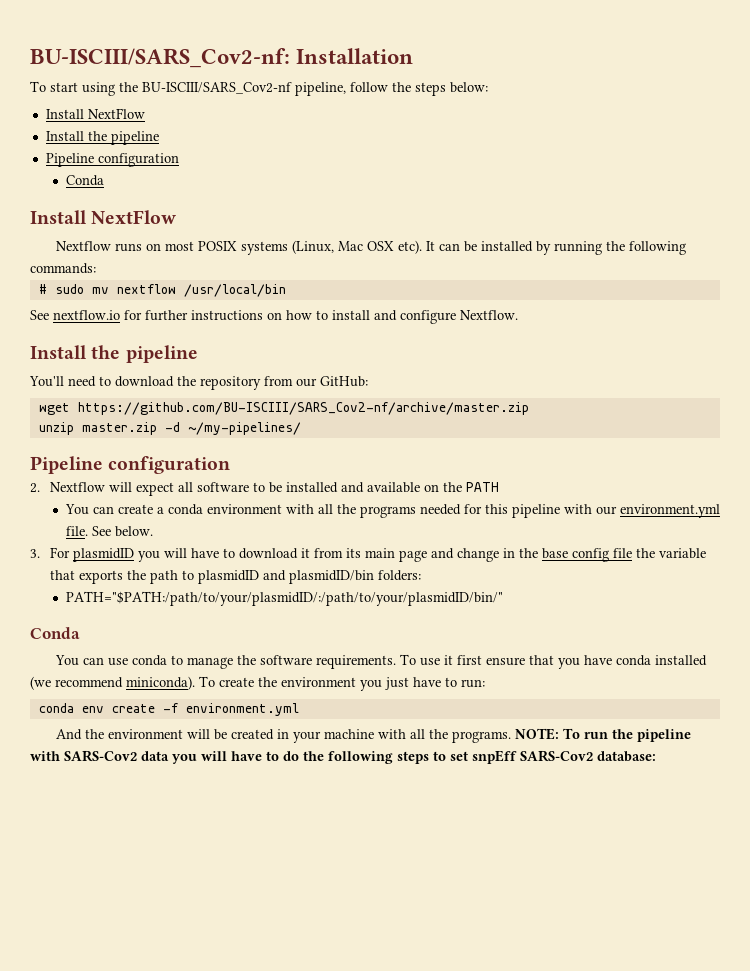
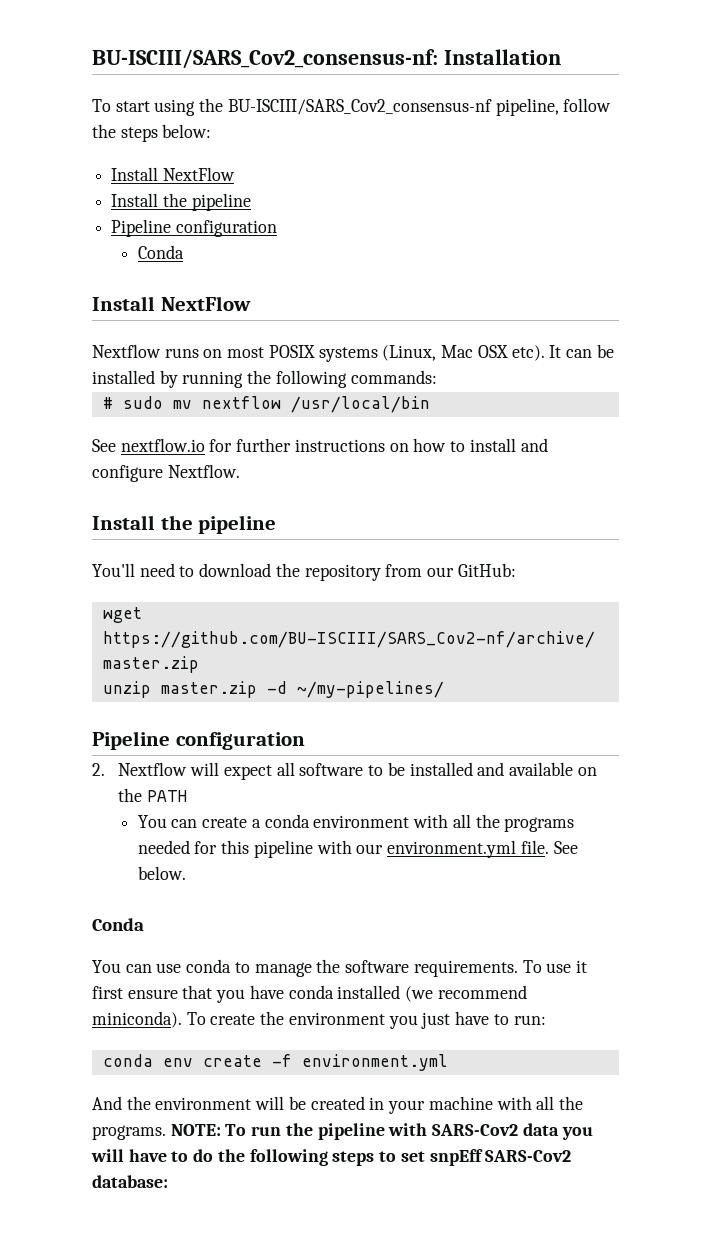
- BU-ISCIII/SARS_Cov2-nf: Installation
+ BU-ISCIII/SARS_Cov2_consensus-nf: Installation
- To start using the BU-ISCIII/SARS_Cov2-nf pipeline, follow the steps below:
+ To start using the BU-ISCIII/SARS_Cov2_consensus-nf pipeline, follow the steps below:
- 3. For plasmidID you will have to download it from its main page and change in the base config file the variable that exports the path to plasmidID and plasmidID/bin folders:
- PATH="$PATH:/path/to/your/plasmidID/:/path/to/your/plasmidID/bin/"

